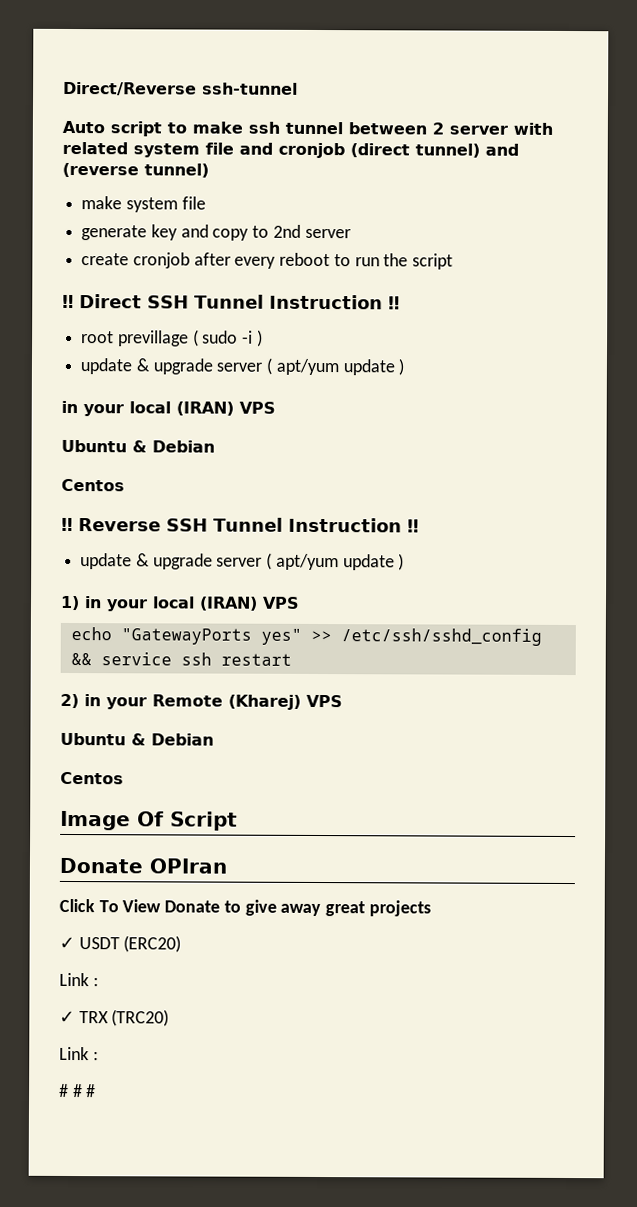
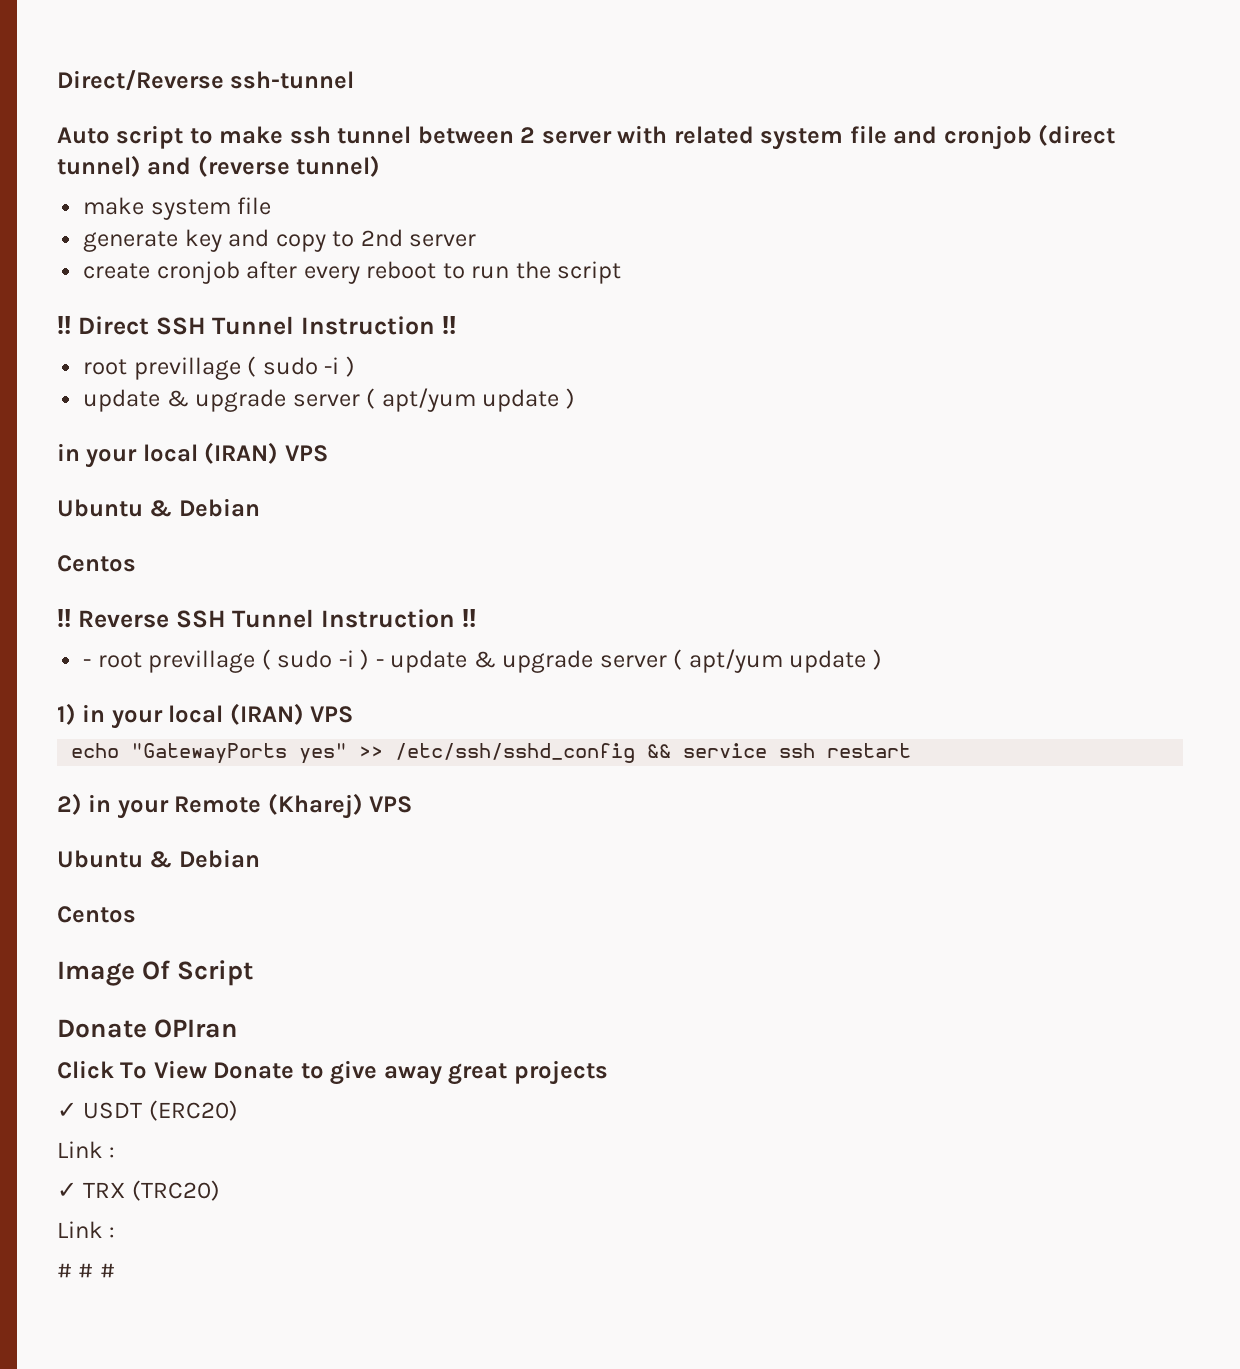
  ‼ Reverse SSH Tunnel Instruction ‼
- update & upgrade server ( apt/yum update )
+ - root previllage ( sudo -i ) - update & upgrade server ( apt/yum update )

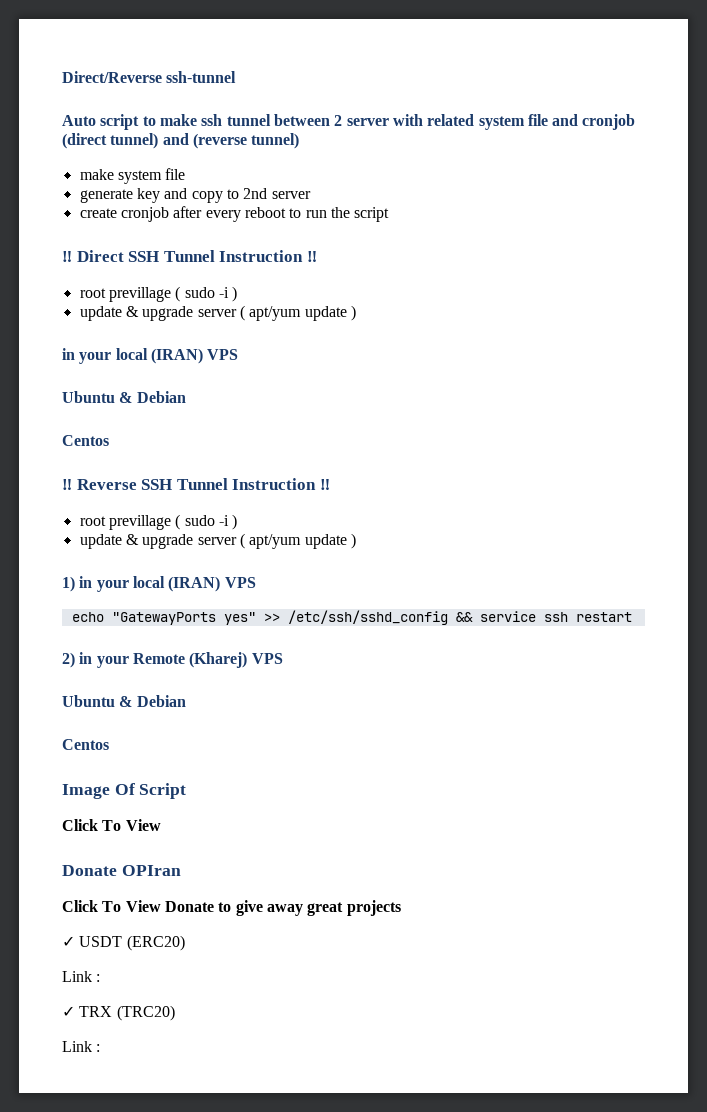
  ‼ Reverse SSH Tunnel Instruction ‼
- - root previllage ( sudo -i ) - update & upgrade server ( apt/yum update )
+ root previllage ( sudo -i )
+ update & upgrade server ( apt/yum update )
  Image Of Script
+ Click To View
- # # #

